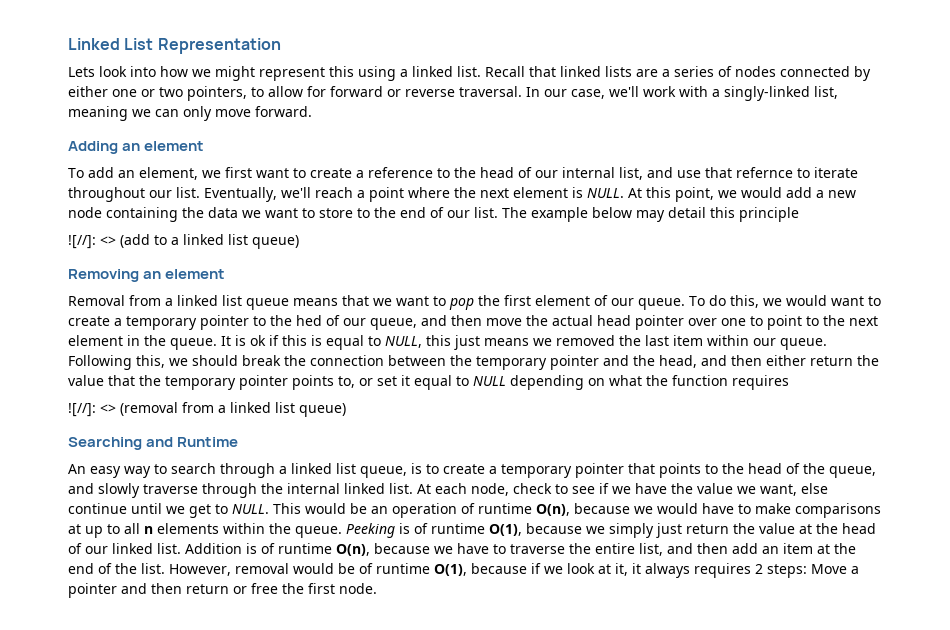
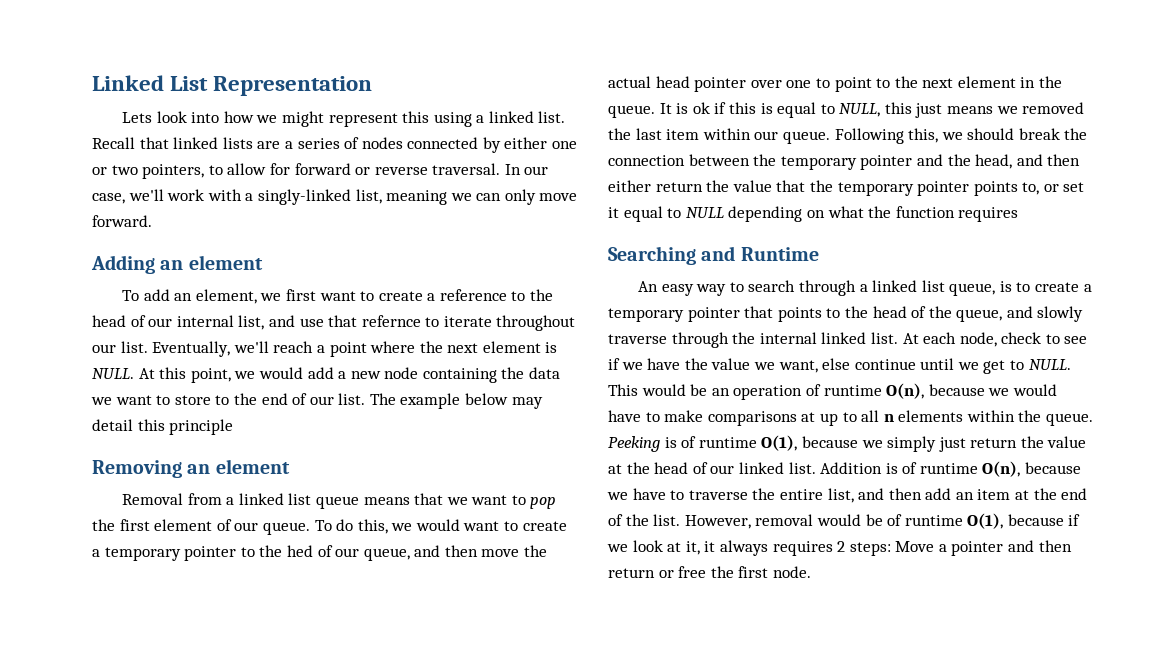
- ![//]: <> (add to a linked list queue)
- ![//]: <> (removal from a linked list queue)

